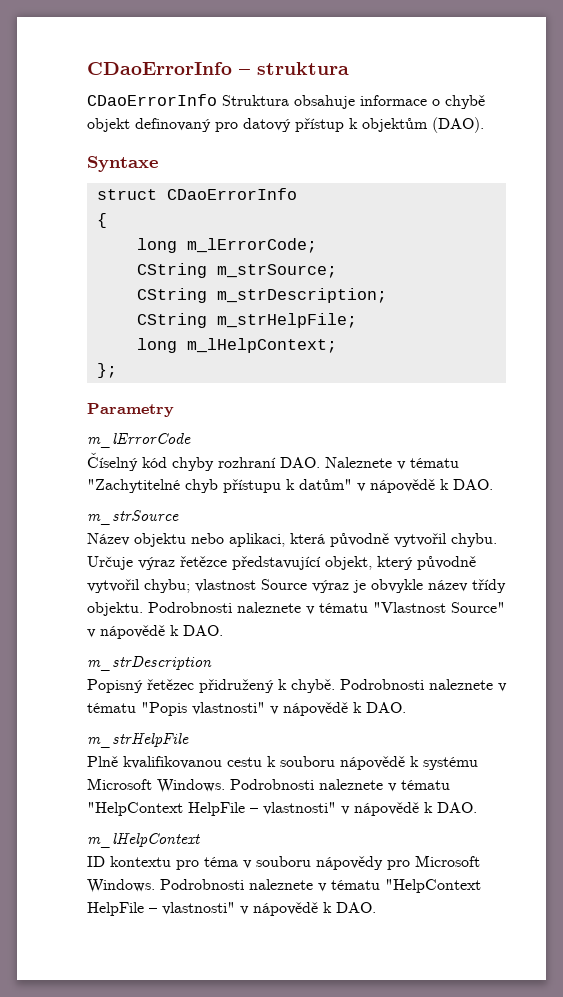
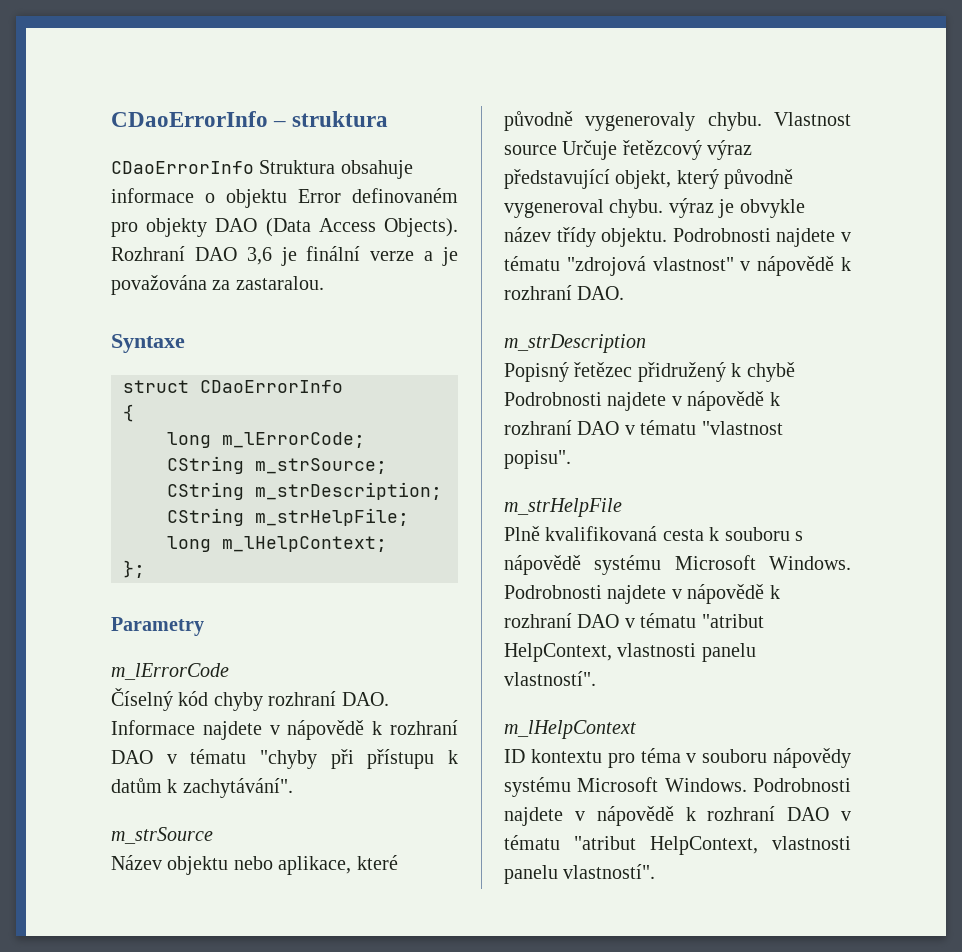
- CDaoErrorInfo Struktura obsahuje informace o chybě objekt definovaný pro datový přístup k objektům (DAO).
+ CDaoErrorInfo Struktura obsahuje informace o objektu Error definovaném pro objekty DAO (Data Access Objects). Rozhraní DAO 3,6 je finální verze a je považována za zastaralou.
- Číselný kód chyby rozhraní DAO. Naleznete v tématu "Zachytitelné chyb přístupu k datům" v nápovědě k DAO.
+ Číselný kód chyby rozhraní DAO. Informace najdete v nápovědě k rozhraní DAO v tématu "chyby při přístupu k datům k zachytávání".
  m_strSource
- Název objektu nebo aplikaci, která původně vytvořil chybu. Určuje výraz řetězce představující objekt, který původně vytvořil chybu; vlastnost Source výraz je obvykle název třídy objektu.
+ Název objektu nebo aplikace, které původně vygenerovaly chybu. Vlastnost source Určuje řetězcový výraz představující objekt, který původně vygeneroval chybu. výraz je obvykle název třídy objektu.
- Podrobnosti naleznete v tématu "Vlastnost Source" v nápovědě k DAO.
+ Podrobnosti najdete v tématu "zdrojová vlastnost" v nápovědě k rozhraní DAO.
- Popisný řetězec přidružený k chybě. Podrobnosti naleznete v tématu "Popis vlastnosti" v nápovědě k DAO.
+ Popisný řetězec přidružený k chybě Podrobnosti najdete v nápovědě k rozhraní DAO v tématu "vlastnost popisu".
  m_strHelpFile
- Plně kvalifikovanou cestu k souboru nápovědě k systému Microsoft Windows. Podrobnosti naleznete v tématu "HelpContext HelpFile – vlastnosti" v nápovědě k DAO.
+ Plně kvalifikovaná cesta k souboru s nápovědě systému Microsoft Windows. Podrobnosti najdete v nápovědě k rozhraní DAO v tématu "atribut HelpContext, vlastnosti panelu vlastností".
- ID kontextu pro téma v souboru nápovědy pro Microsoft Windows. Podrobnosti naleznete v tématu "HelpContext HelpFile – vlastnosti" v nápovědě k DAO.
+ ID kontextu pro téma v souboru nápovědy systému Microsoft Windows. Podrobnosti najdete v nápovědě k rozhraní DAO v tématu "atribut HelpContext, vlastnosti panelu vlastností".

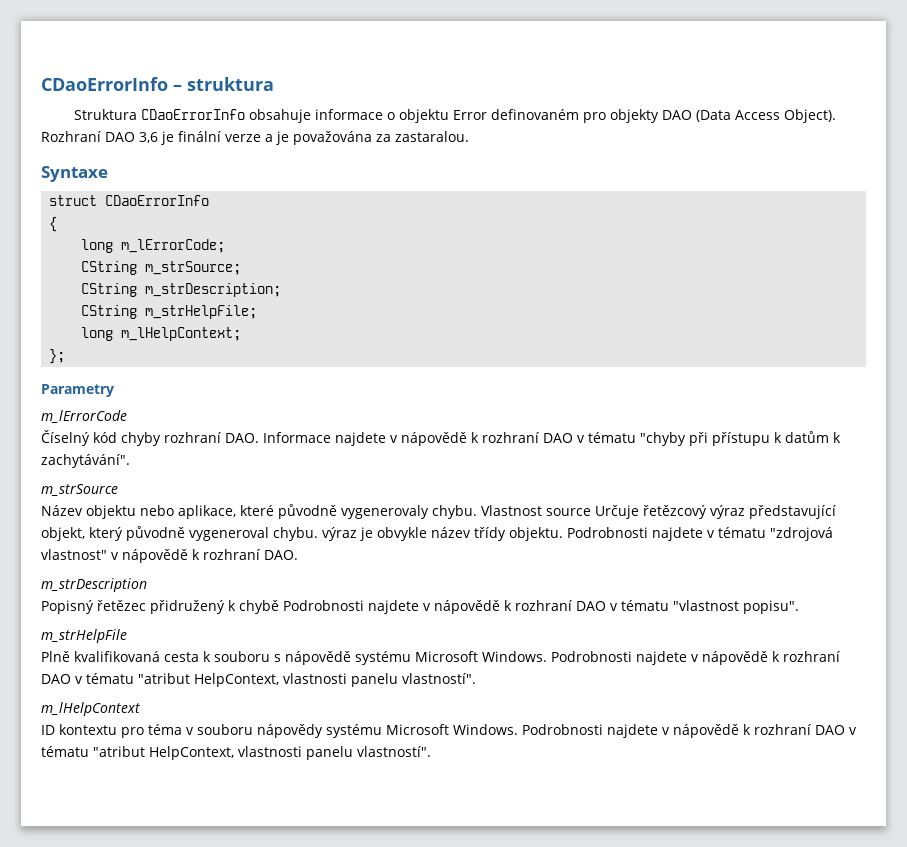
- CDaoErrorInfo Struktura obsahuje informace o objektu Error definovaném pro objekty DAO (Data Access Objects).
+ Struktura CDaoErrorInfo obsahuje informace o objektu Error definovaném pro objekty DAO (Data Access Object).

